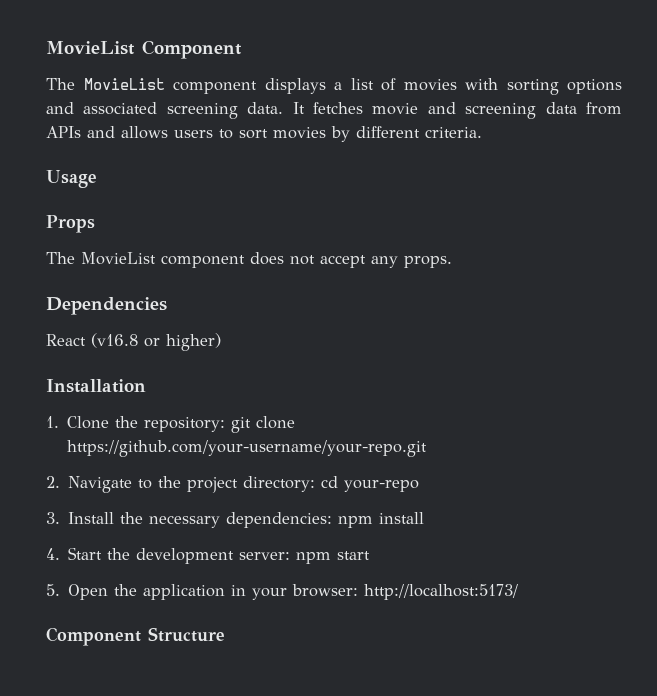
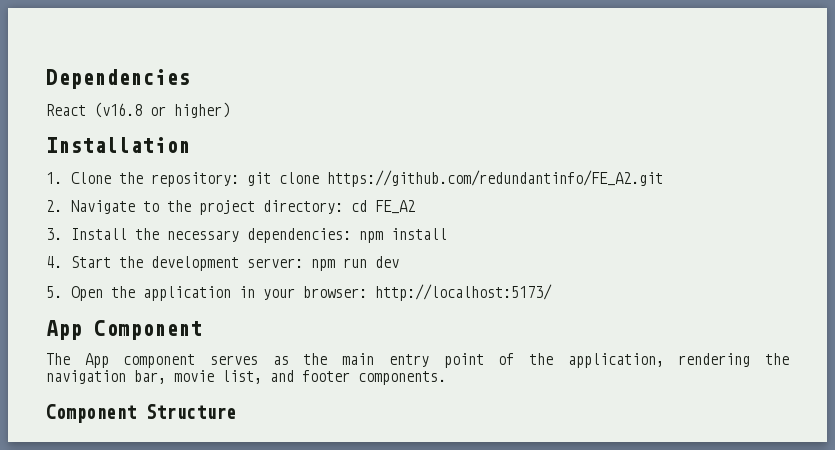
- MovieList Component
- The MovieList component displays a list of movies with sorting options and associated screening data. It fetches movie and screening data from APIs and allows users to sort movies by different criteria.
- Usage
- Props
- The MovieList component does not accept any props.
- 1. Clone the repository: git clone https://github.com/your-username/your-repo.git
+ 1. Clone the repository: git clone https://github.com/redundantinfo/FE_A2.git
- 2. Navigate to the project directory: cd your-repo
+ 2. Navigate to the project directory: cd FE_A2
- 4. Start the development server: npm start
+ 4. Start the development server: npm run dev
+ App Component
+ The App component serves as the main entry point of the application, rendering the navigation bar, movie list, and footer components.

